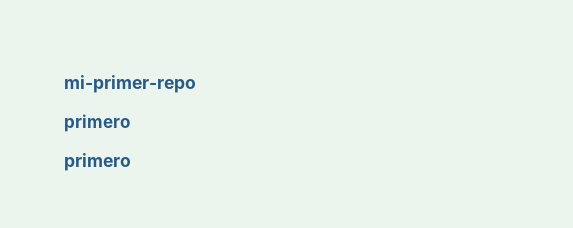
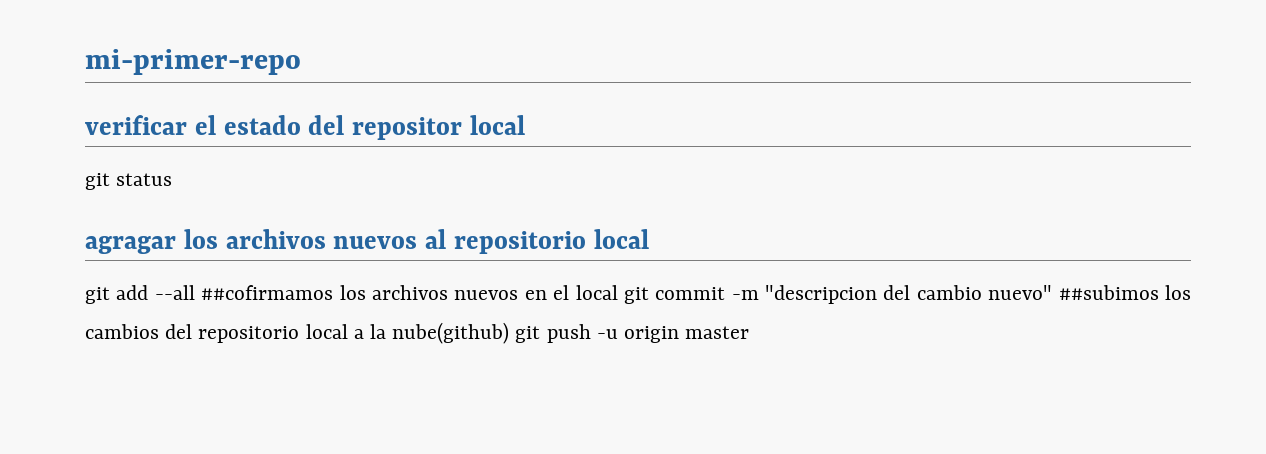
  mi-primer-repo
- primero
- primero
+ verificar el estado del repositor local
+ git status
+ agragar los archivos nuevos al repositorio local
+ git add --all ##cofirmamos los archivos nuevos en el local git commit -m "descripcion del cambio nuevo" ##subimos los cambios del repositorio local a la nube(github) git push -u origin master

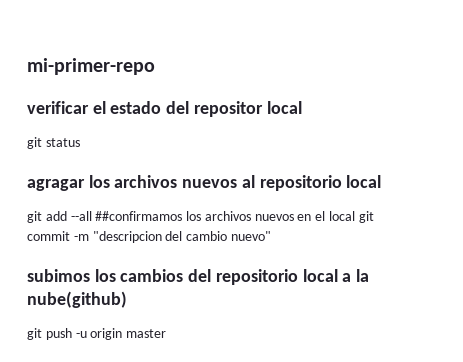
- git add --all ##cofirmamos los archivos nuevos en el local git commit -m "descripcion del cambio nuevo" ##subimos los cambios del repositorio local a la nube(github) git push -u origin master
+ git add --all ##confirmamos los archivos nuevos en el local git commit -m "descripcion del cambio nuevo"
+ subimos los cambios del repositorio local a la nube(github)
+ git push -u origin master

